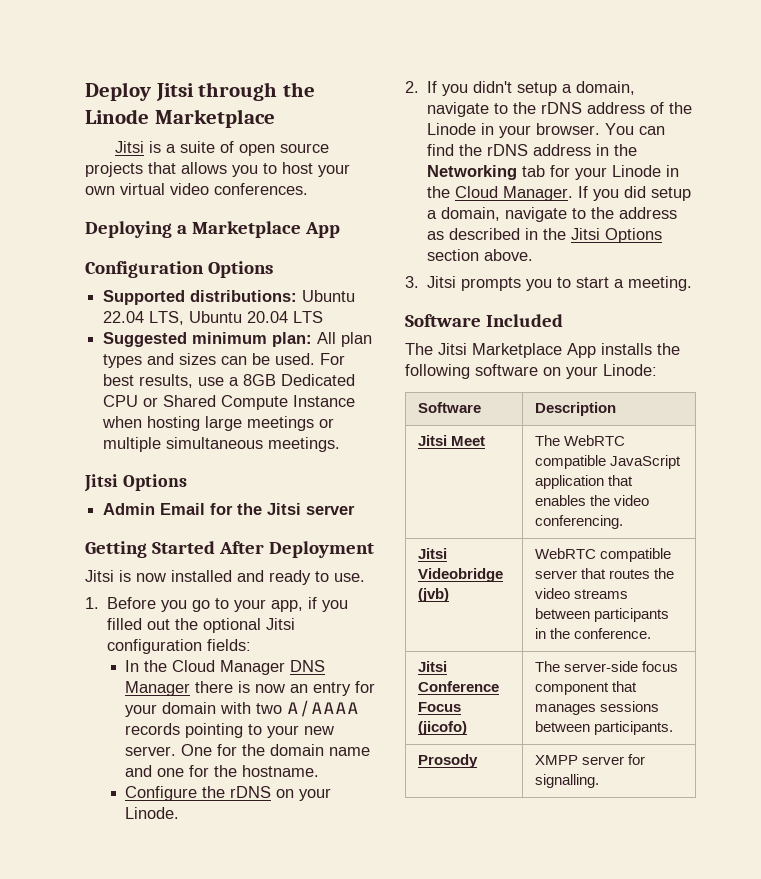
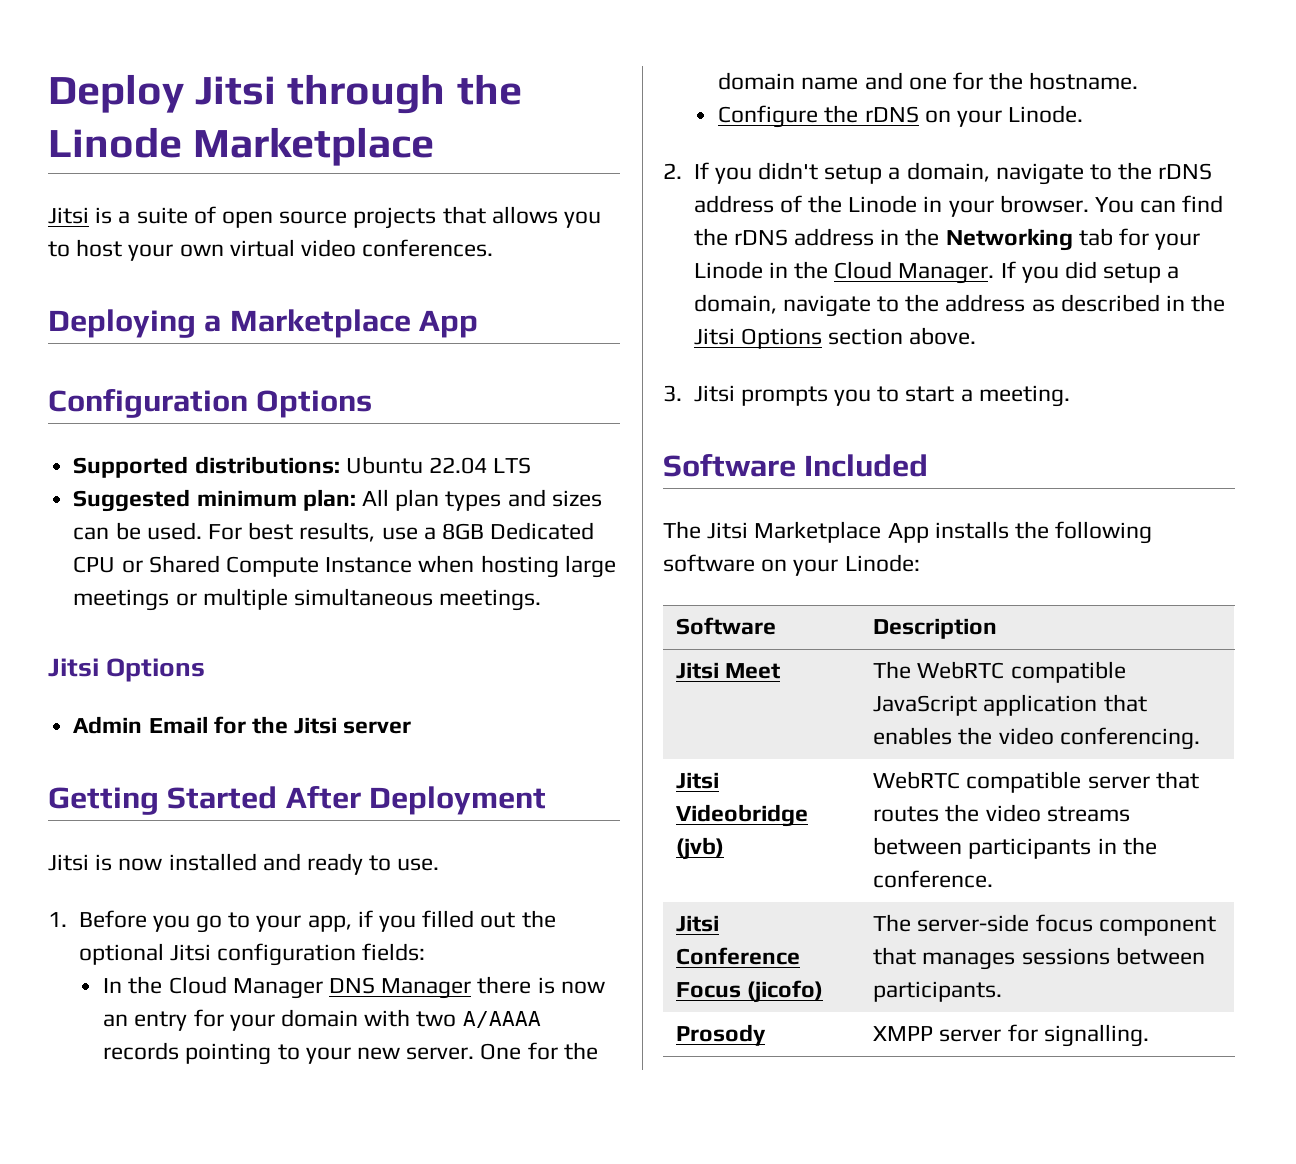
- Supported distributions: Ubuntu 22.04 LTS, Ubuntu 20.04 LTS
+ Supported distributions: Ubuntu 22.04 LTS

